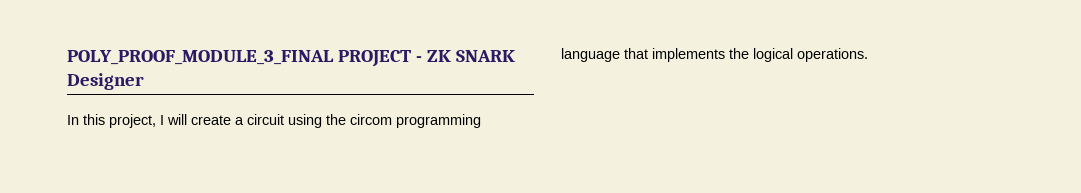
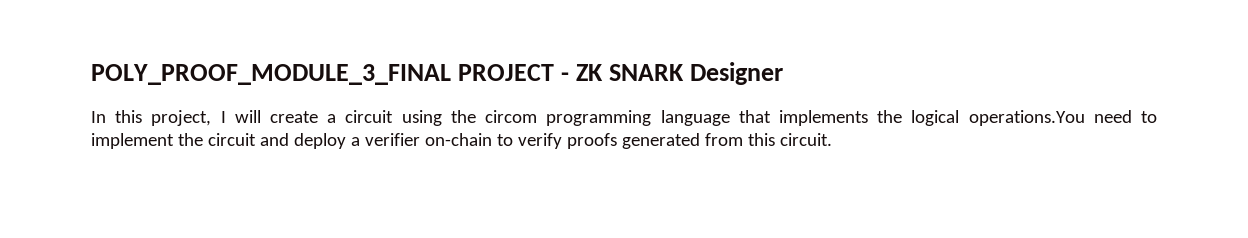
- In this project, I will create a circuit using the circom programming language that implements the logical operations.
+ In this project, I will create a circuit using the circom programming language that implements the logical operations.You need to implement the circuit and deploy a verifier on-chain to verify proofs generated from this circuit.

